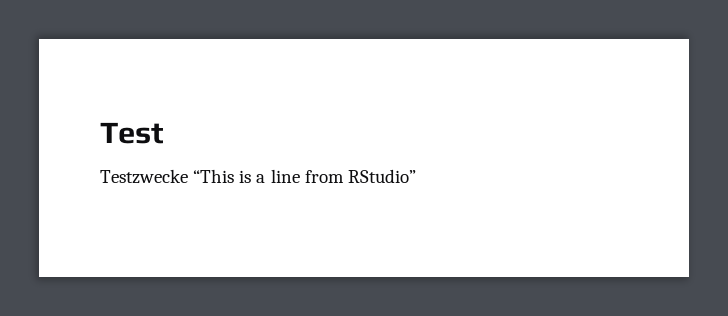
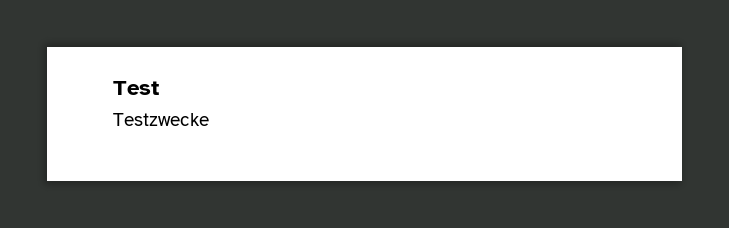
- Testzwecke “This is a line from RStudio”
+ Testzwecke

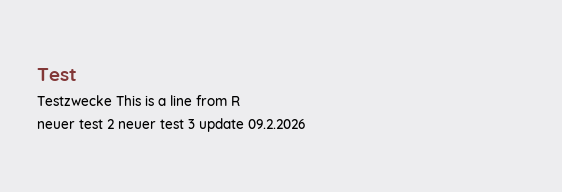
- Testzwecke
+ Testzwecke This is a line from R
+ neuer test 2 neuer test 3 update 09.2.2026

